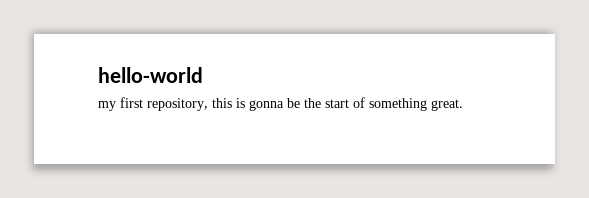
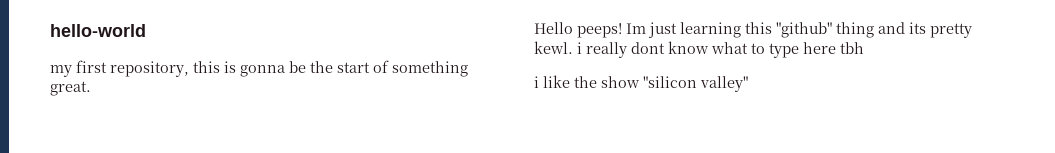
+ Hello peeps! Im just learning this "github" thing and its pretty kewl. i really dont know what to type here tbh
+ i like the show "silicon valley"

